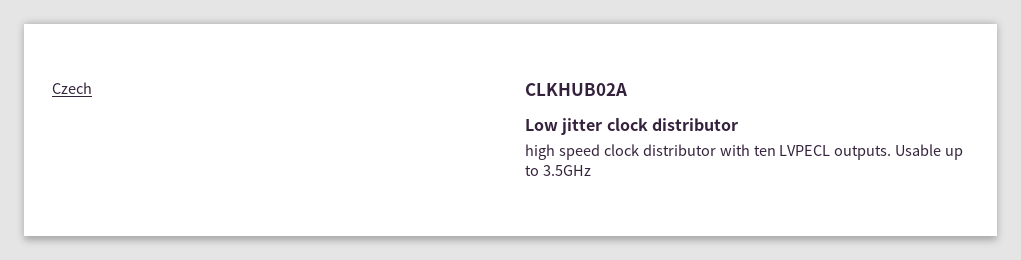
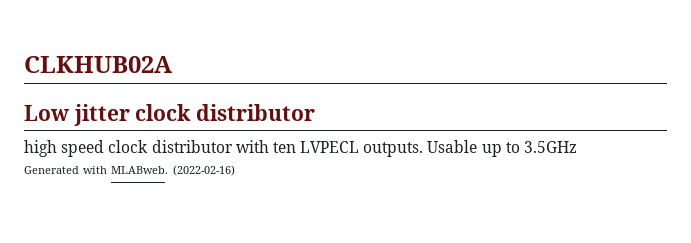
- Czech
+ Generated with MLABweb. (2022-02-16)

